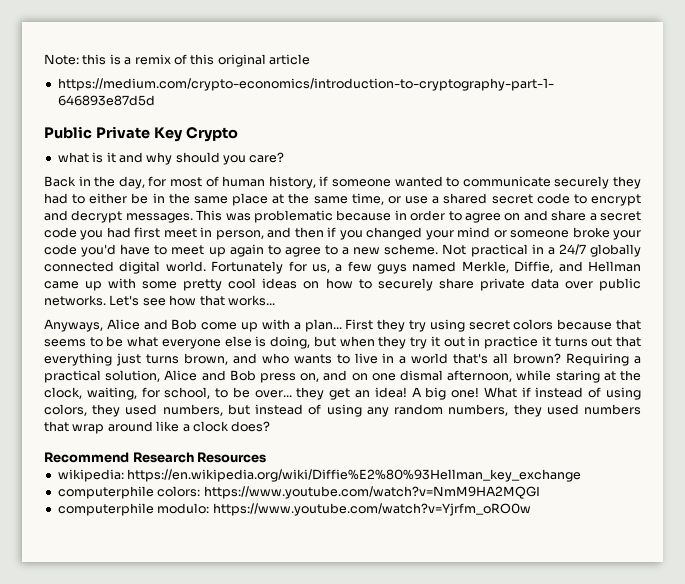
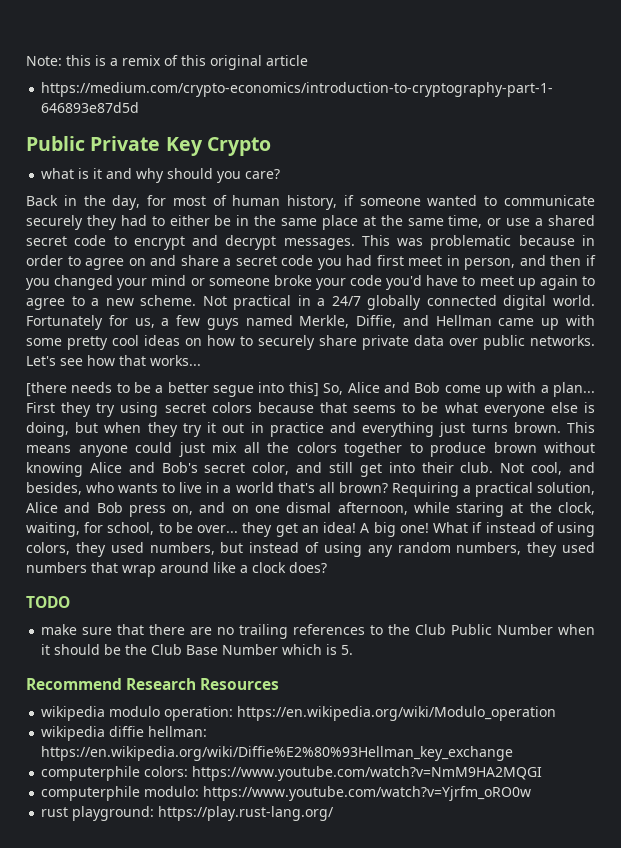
- Anyways, Alice and Bob come up with a plan...
+ [there needs to be a better segue into this] So, Alice and Bob come up with a plan...
- First they try using secret colors because that seems to be what everyone else is doing, but when they try it out in practice it turns out that everything just turns brown, and who wants to live in a world that's all brown?
+ First they try using secret colors because that seems to be what everyone else is doing, but when they try it out in practice and everything just turns brown. This means anyone could just mix all the colors together to produce brown without knowing Alice and Bob's secret color, and still get into their club. Not cool, and besides, who wants to live in a world that's all brown?
+ TODO
+ make sure that there are no trailing references to the Club Public Number when it should be the Club Base Number which is 5.
  Recommend Research Resources
- wikipedia: https://en.wikipedia.org/wiki/Diffie%E2%80%93Hellman_key_exchange
+ wikipedia modulo operation: https://en.wikipedia.org/wiki/Modulo_operation
+ wikipedia diffie hellman: https://en.wikipedia.org/wiki/Diffie%E2%80%93Hellman_key_exchange
+ rust playground: https://play.rust-lang.org/

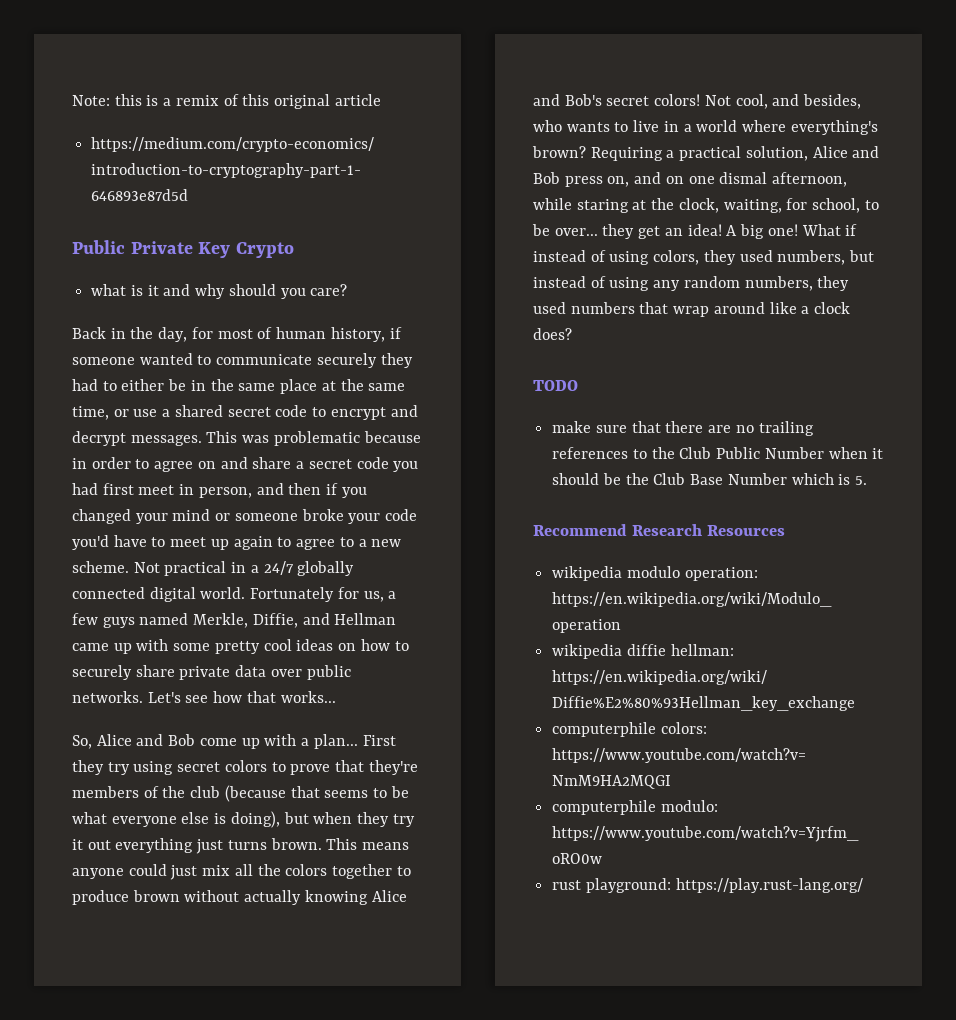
- [there needs to be a better segue into this] So, Alice and Bob come up with a plan...
+ So, Alice and Bob come up with a plan...
- First they try using secret colors because that seems to be what everyone else is doing, but when they try it out in practice and everything just turns brown.
+ First they try using secret colors to prove that they're members of the club (because that seems to be what everyone else is doing), but when they try it out everything just turns brown.
- This means anyone could just mix all the colors together to produce brown without knowing Alice and Bob's secret color, and still get into their club.
+ This means anyone could just mix all the colors together to produce brown without actually knowing Alice and Bob's secret colors!
- Not cool, and besides, who wants to live in a world that's all brown?
+ Not cool, and besides, who wants to live in a world where everything's brown?

